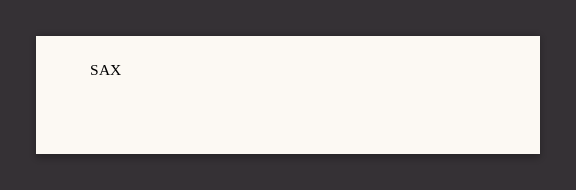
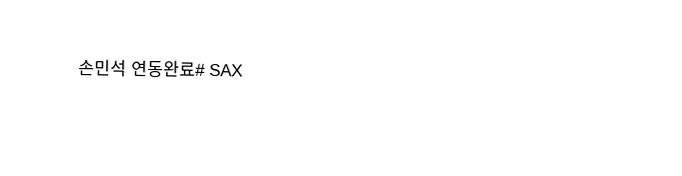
- SAX
+ 손민석 연동완료# SAX

